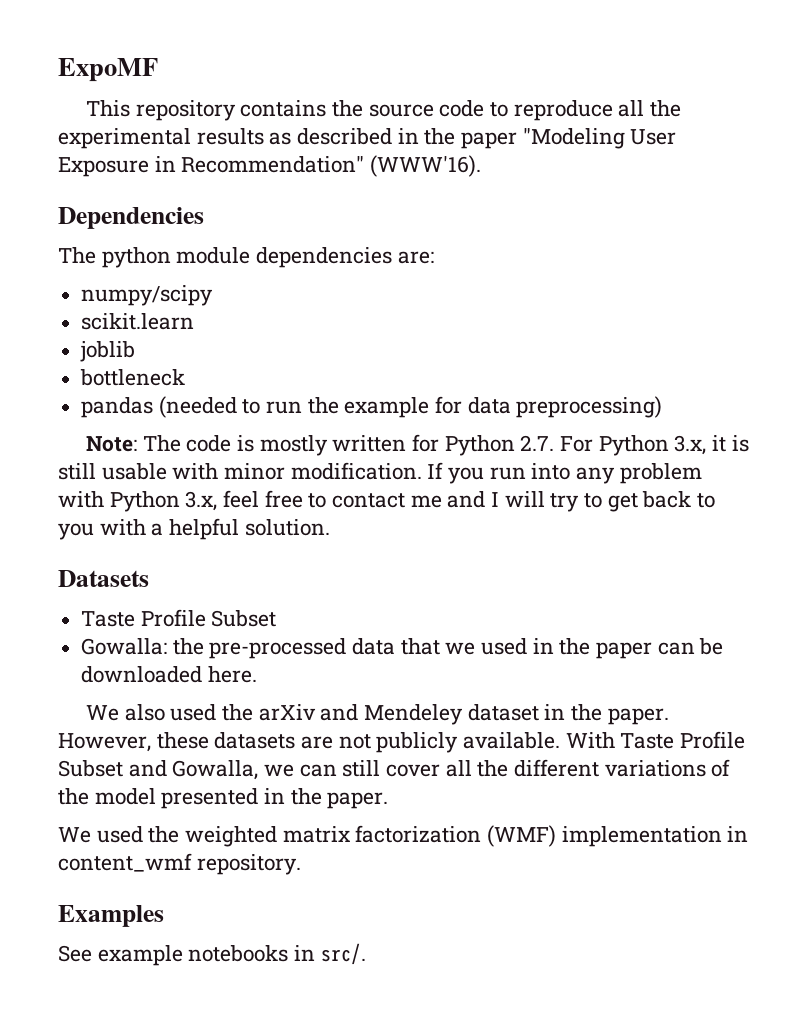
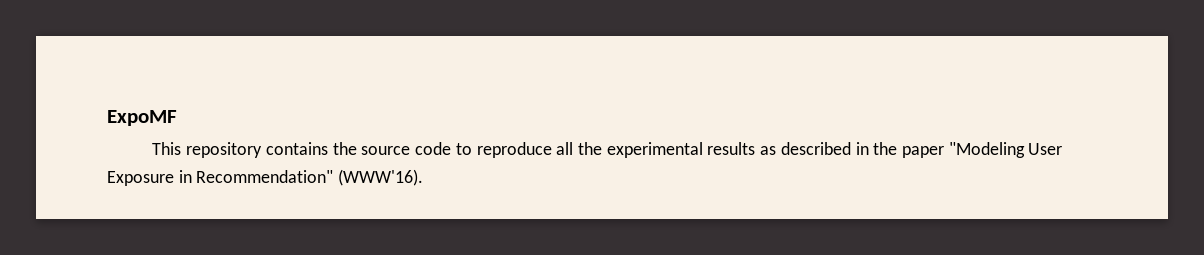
- Dependencies
- The python module dependencies are:
- numpy/scipy
- scikit.learn
- joblib
- bottleneck
- pandas (needed to run the example for data preprocessing)
- Note: The code is mostly written for Python 2.7. For Python 3.x, it is still usable with minor modification. If you run into any problem with Python 3.x, feel free to contact me and I will try to get back to you with a helpful solution.
- Datasets
- Taste Profile Subset
- Gowalla: the pre-processed data that we used in the paper can be downloaded here.
- We also used the arXiv and Mendeley dataset in the paper. However, these datasets are not publicly available. With Taste Profile Subset and Gowalla, we can still cover all the different variations of the model presented in the paper.
- We used the weighted matrix factorization (WMF) implementation in content_wmf repository.
- Examples
- See example notebooks in src/.

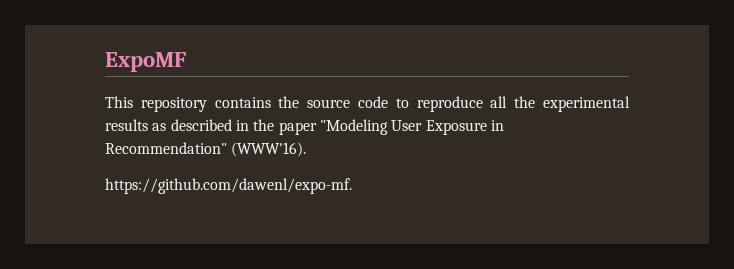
+ https://github.com/dawenl/expo-mf.

